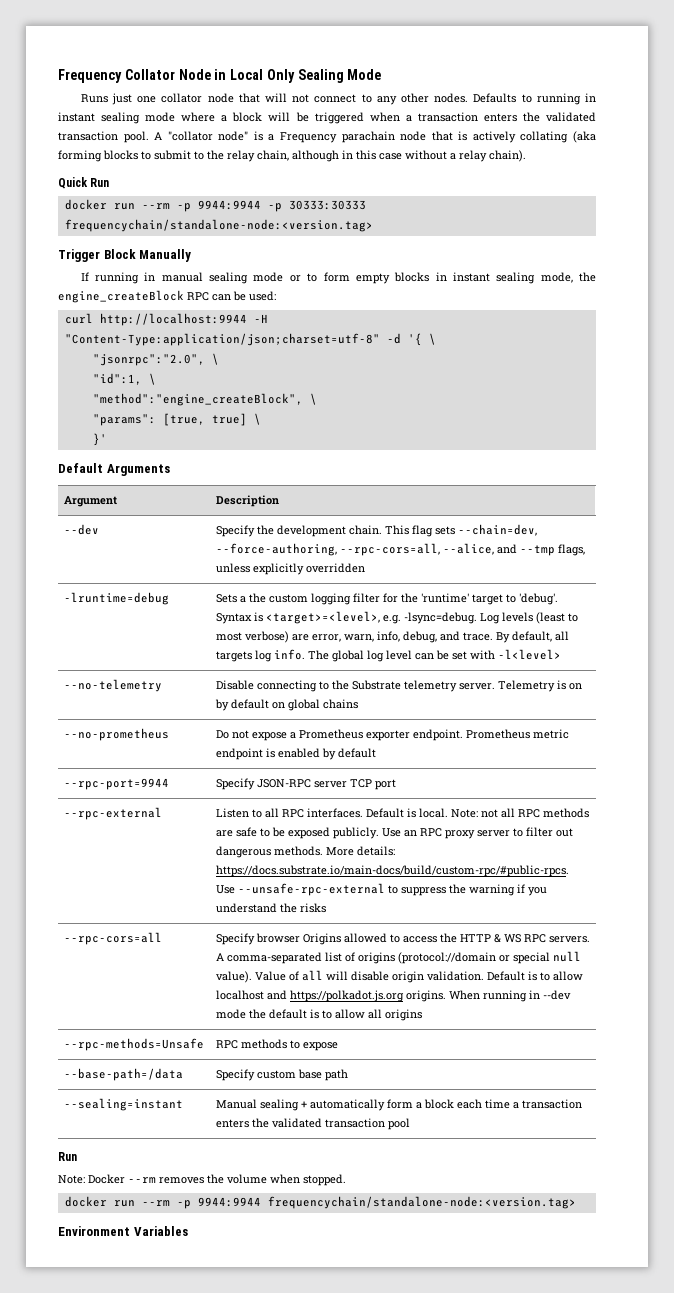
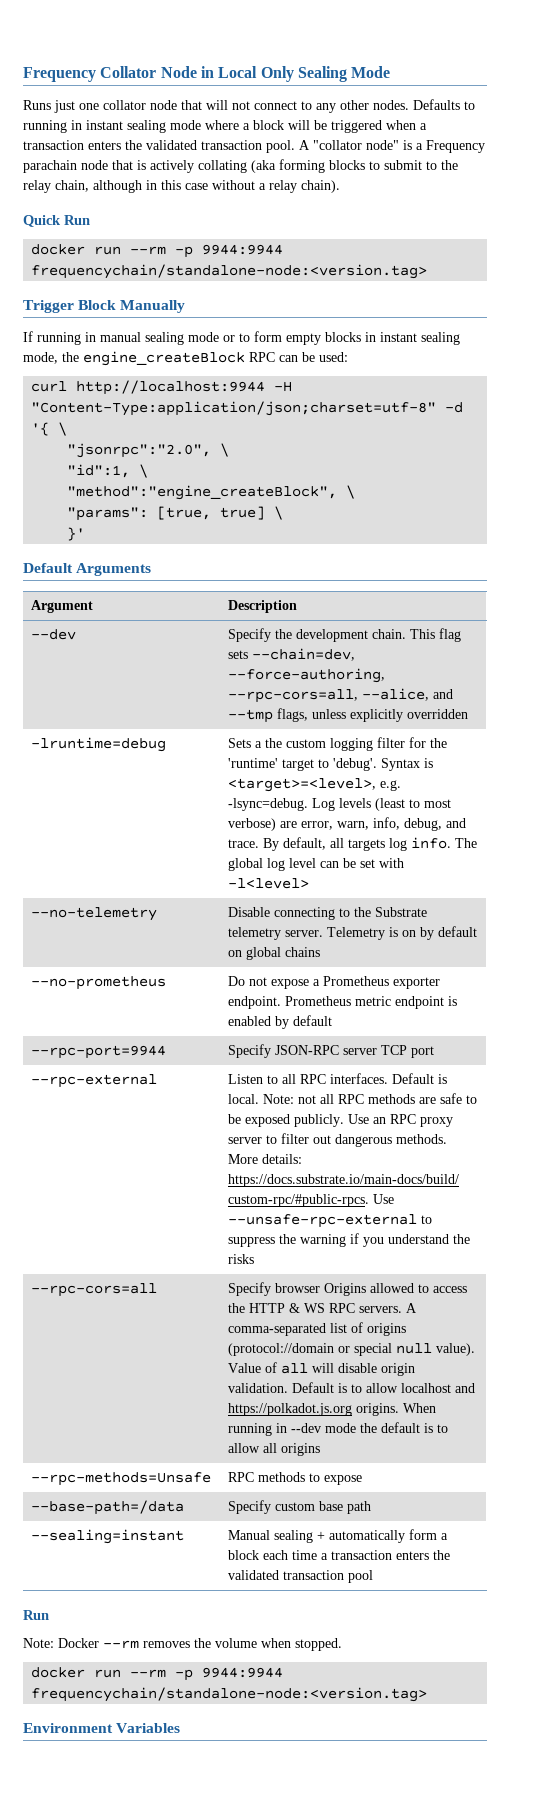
  Quick Run
- docker run --rm -p 9944:9944 -p 30333:30333 frequencychain/standalone-node:<version.tag>
+ docker run --rm -p 9944:9944 frequencychain/standalone-node:<version.tag>

